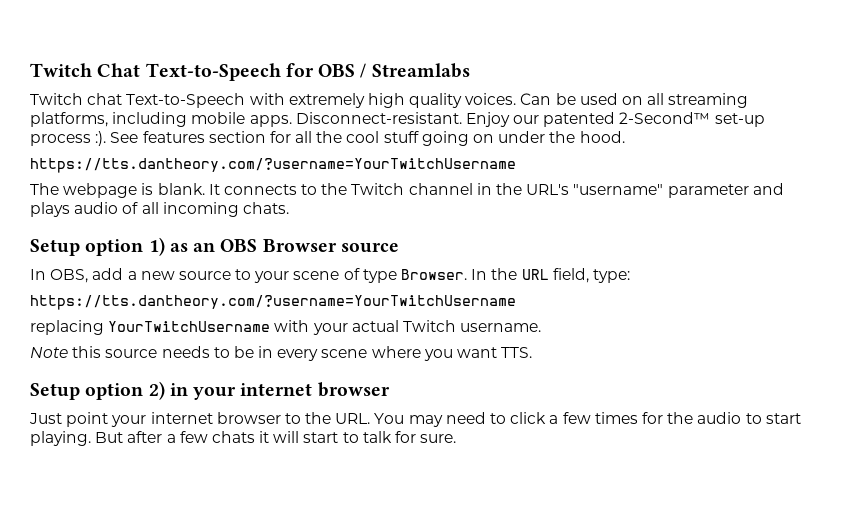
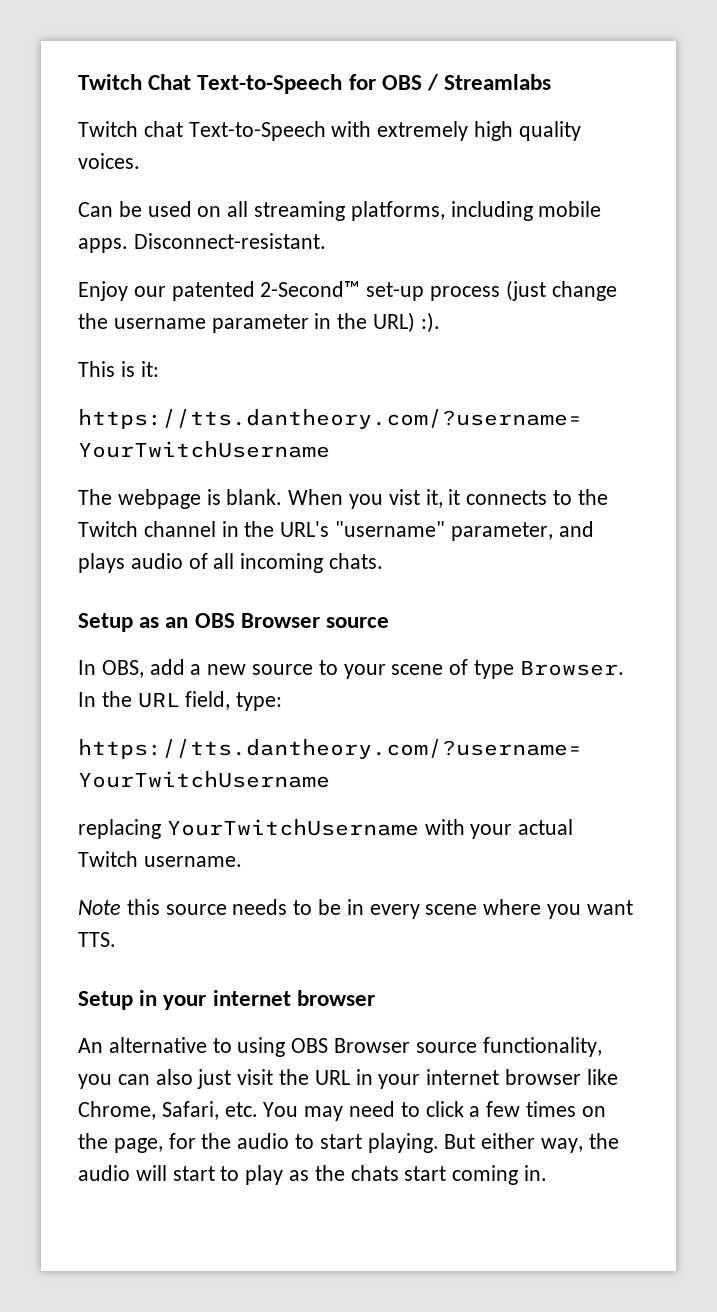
- Twitch chat Text-to-Speech with extremely high quality voices. Can be used on all streaming platforms, including mobile apps.
+ Twitch chat Text-to-Speech with extremely high quality voices.
+ Can be used on all streaming platforms, including mobile apps.
- Disconnect-resistant. Enjoy our patented 2-Second™ set-up process :). See features section for all the cool stuff going on under the hood.
+ Disconnect-resistant.
+ Enjoy our patented 2-Second™ set-up process (just change the username parameter in the URL) :).
+ This is it:
- It connects to the Twitch channel in the URL's "username" parameter and plays audio of all incoming chats.
+ When you vist it, it connects to the Twitch channel in the URL's "username" parameter, and plays audio of all incoming chats.
- Setup option 1) as an OBS Browser source
+ Setup as an OBS Browser source
- Setup option 2) in your internet browser
+ Setup in your internet browser
- Just point your internet browser to the URL. You may need to click a few times for the audio to start playing.
+ An alternative to using OBS Browser source functionality, you can also just visit the URL in your internet browser like Chrome, Safari, etc. You may need to click a few times on the page, for the audio to start playing.
- But after a few chats it will start to talk for sure.
+ But either way, the audio will start to play as the chats start coming in.

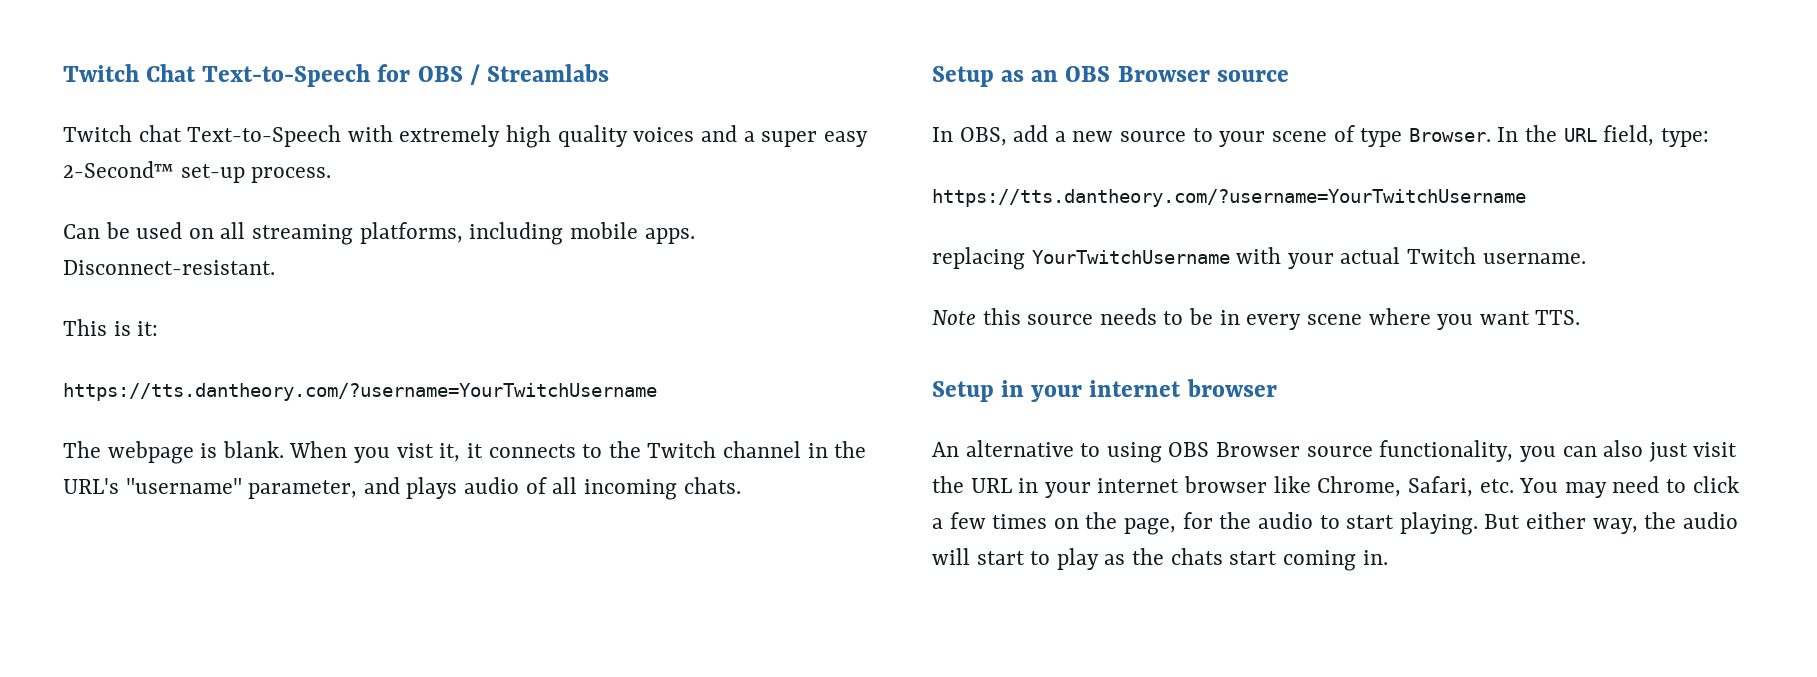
- Twitch chat Text-to-Speech with extremely high quality voices.
+ Twitch chat Text-to-Speech with extremely high quality voices and a super easy 2-Second™ set-up process.
- Enjoy our patented 2-Second™ set-up process (just change the username parameter in the URL) :).

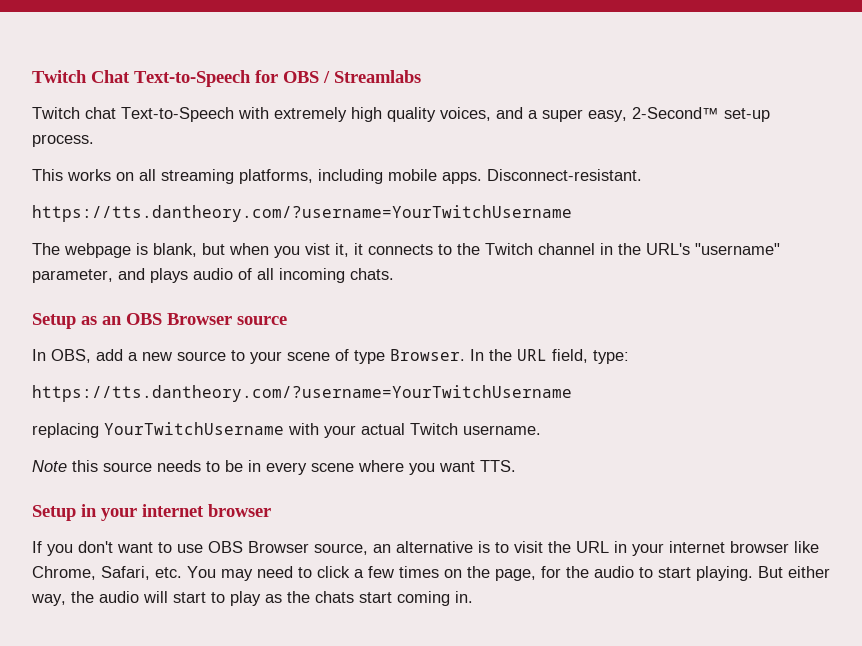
- Twitch chat Text-to-Speech with extremely high quality voices and a super easy 2-Second™ set-up process.
+ Twitch chat Text-to-Speech with extremely high quality voices, and a super easy, 2-Second™ set-up process.
- Can be used on all streaming platforms, including mobile apps.
+ This works on all streaming platforms, including mobile apps.
- This is it:
- The webpage is blank. When you vist it, it connects to the Twitch channel in the URL's "username" parameter, and plays audio of all incoming chats.
+ The webpage is blank, but when you vist it, it connects to the Twitch channel in the URL's "username" parameter, and plays audio of all incoming chats.
- An alternative to using OBS Browser source functionality, you can also just visit the URL in your internet browser like Chrome, Safari, etc. You may need to click a few times on the page, for the audio to start playing.
+ If you don't want to use OBS Browser source, an alternative is to visit the URL in your internet browser like Chrome, Safari, etc. You may need to click a few times on the page, for the audio to start playing.

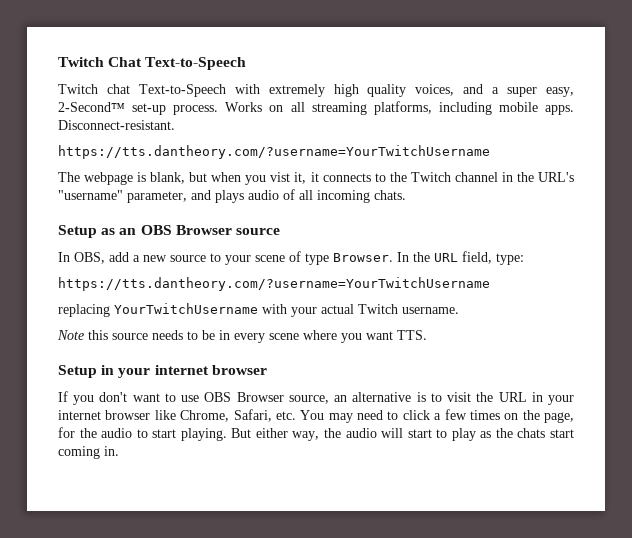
- Twitch Chat Text-to-Speech for OBS / Streamlabs
+ Twitch Chat Text-to-Speech
- Twitch chat Text-to-Speech with extremely high quality voices, and a super easy, 2-Second™ set-up process.
- This works on all streaming platforms, including mobile apps.
+ Twitch chat Text-to-Speech with extremely high quality voices, and a super easy, 2-Second™ set-up process. Works on all streaming platforms, including mobile apps.

